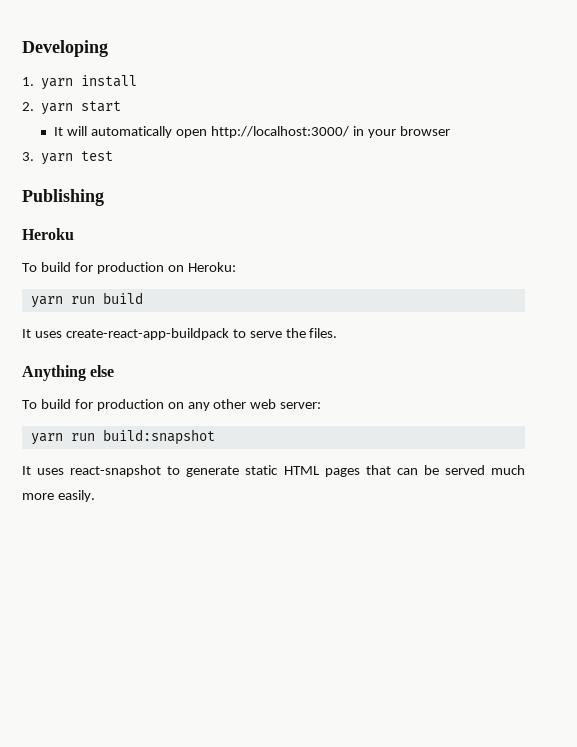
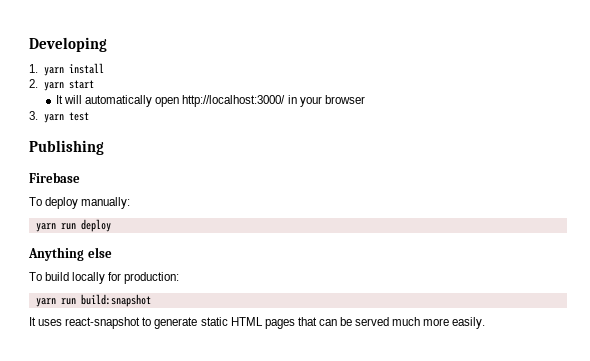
- Heroku
- To build for production on Heroku:
- yarn run build
- It uses create-react-app-buildpack to serve the files.
+ Firebase
+ To deploy manually:
+ yarn run deploy
  Anything else
- To build for production on any other web server:
+ To build locally for production:

